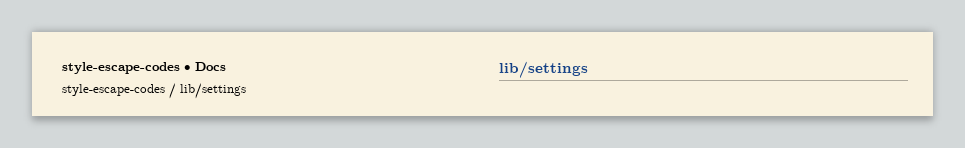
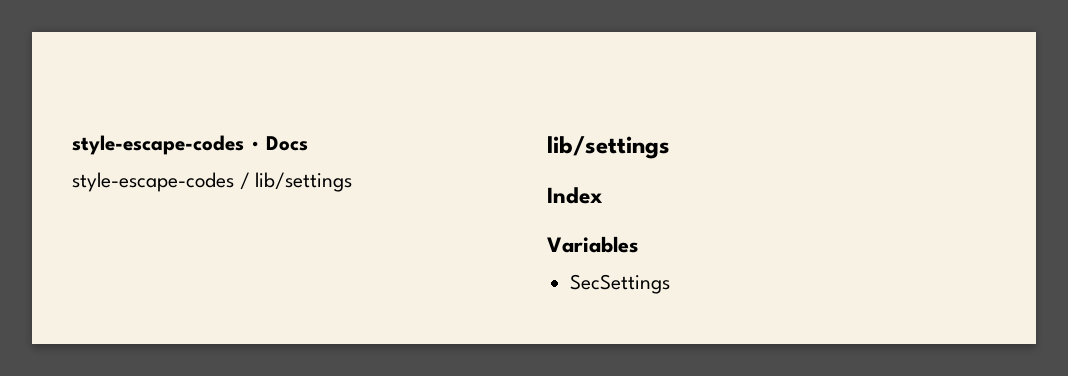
+ Index
+ Variables
+ SecSettings

